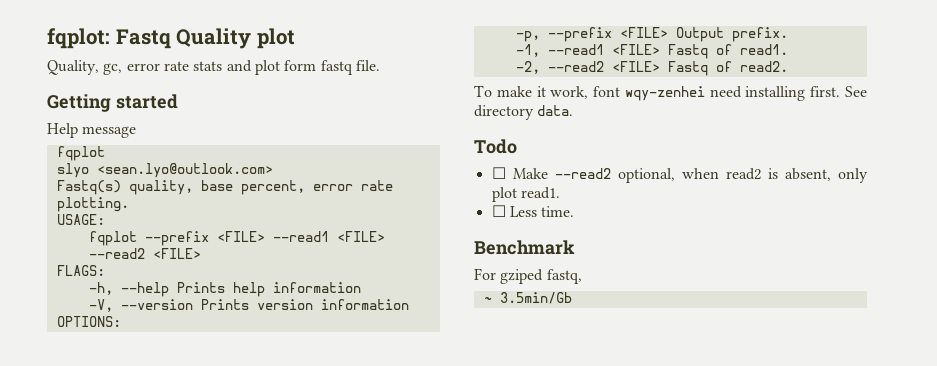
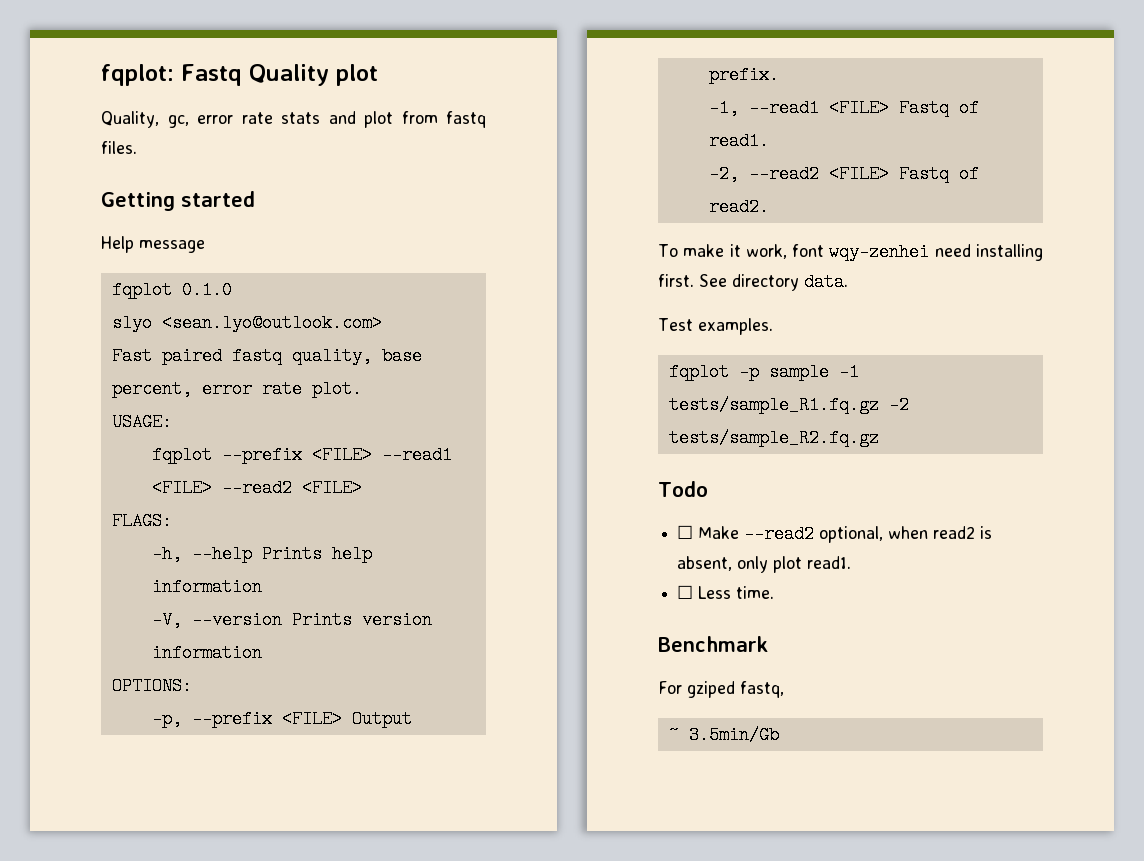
- Quality, gc, error rate stats and plot form fastq file.
+ Quality, gc, error rate stats and plot from fastq files.
  Help message
- fqplot
+ fqplot 0.1.0
- Fastq(s) quality, base percent, error rate plotting.
+ Fast paired fastq quality, base percent, error rate plot.
+ Test examples.
+ fqplot -p sample -1 tests/sample_R1.fq.gz -2 tests/sample_R2.fq.gz

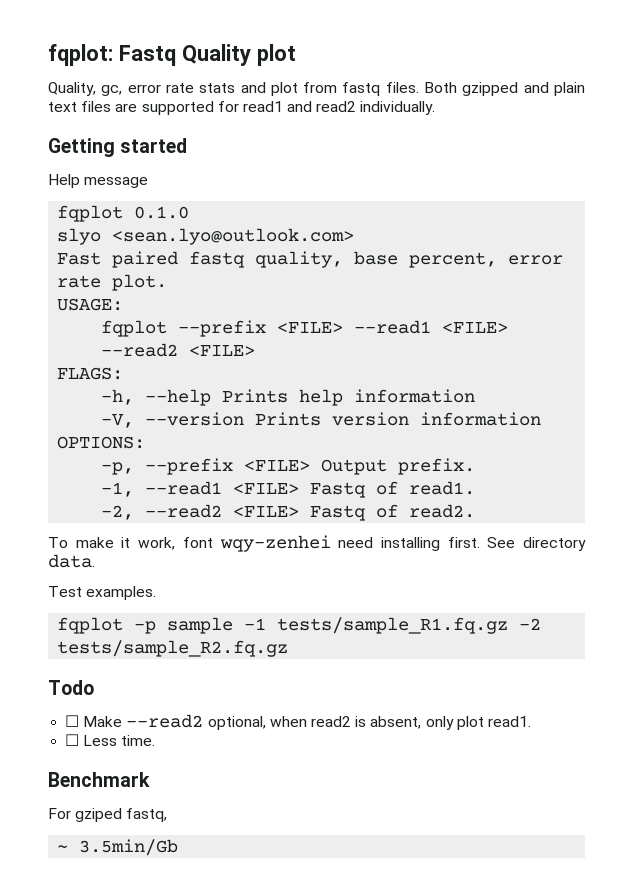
+ Both gzipped and plain text files are supported for read1 and read2 individually.

